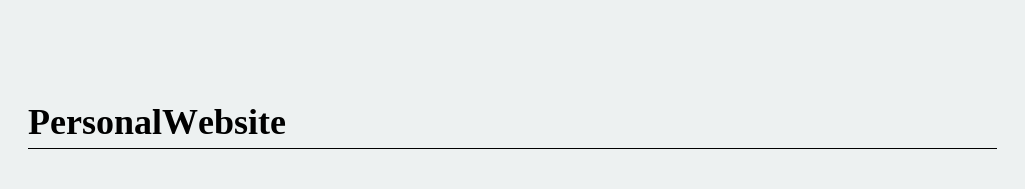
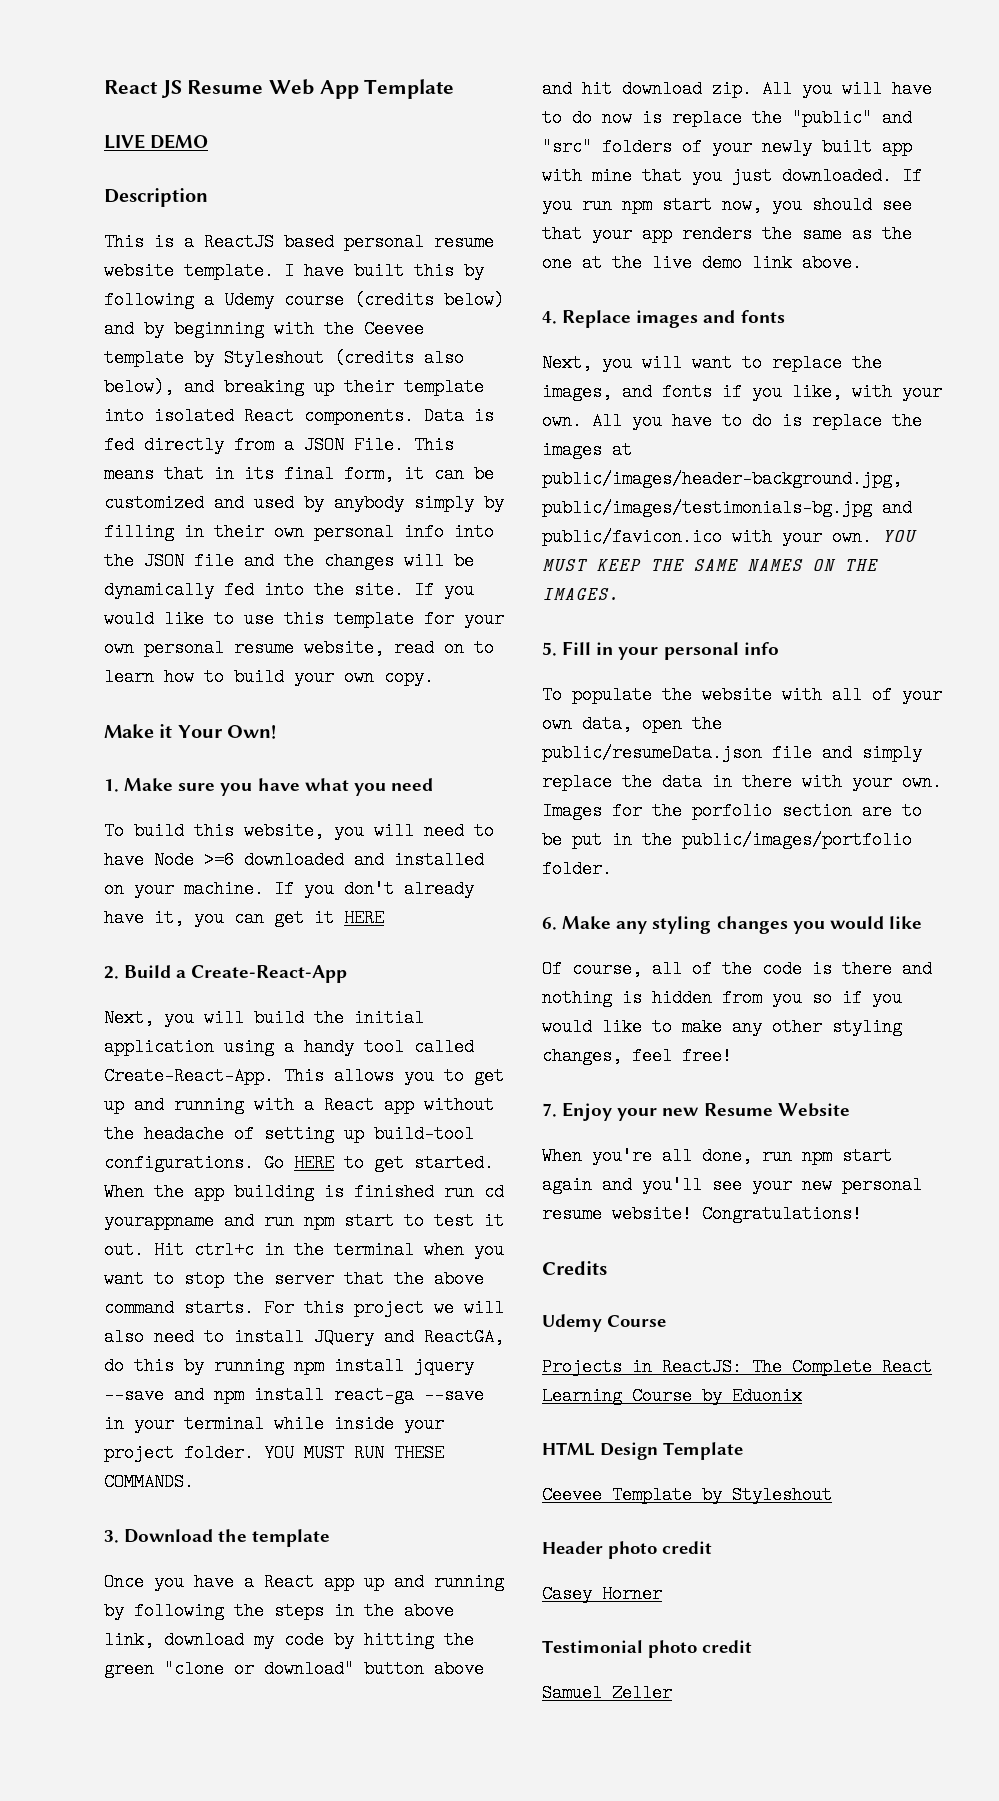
- PersonalWebsite
+ React JS Resume Web App Template
+ LIVE DEMO
+ Description
+ This is a ReactJS based personal resume website template. I have built this by following a Udemy course (credits below) and by beginning with the Ceevee template by Styleshout (credits also below), and breaking up their template into isolated React components. Data is fed directly from a JSON File. This means that in its final form, it can be customized and used by anybody simply by filling in their own personal info into the JSON file and the changes will be dynamically fed into the site. If you would like to use this template for your own personal resume website, read on to learn how to build your own copy.
+ Make it Your Own!
+ 1. Make sure you have what you need
+ To build this website, you will need to have Node >=6 downloaded and installed on your machine. If you don't already have it, you can get it HERE
+ 2. Build a Create-React-App
+ Next, you will build the initial application using a handy tool called Create-React-App. This allows you to get up and running with a React app without the headache of setting up build-tool configurations. Go HERE to get started. When the app building is finished run cd yourappname and run npm start to test it out. Hit ctrl+c in the terminal when you want to stop the server that the above command starts. For this project we will also need to install JQuery and ReactGA, do this by running npm install jquery --save and npm install react-ga --save in your terminal while inside your project folder. YOU MUST RUN THESE COMMANDS.
+ 3. Download the template
+ Once you have a React app up and running by following the steps in the above link, download my code by hitting the green "clone or download" button above and hit download zip. All you will have to do now is replace the "public" and "src" folders of your newly built app with mine that you just downloaded. If you run npm start now, you should see that your app renders the same as the one at the live demo link above.
+ 4. Replace images and fonts
+ Next, you will want to replace the images, and fonts if you like, with your own. All you have to do is replace the images at public/images/header-background.jpg, public/images/testimonials-bg.jpg and public/favicon.ico with your own. YOU MUST KEEP THE SAME NAMES ON THE IMAGES.
+ 5. Fill in your personal info
+ To populate the website with all of your own data, open the public/resumeData.json file and simply replace the data in there with your own. Images for the porfolio section are to be put in the public/images/portfolio folder.
+ 6. Make any styling changes you would like
+ Of course, all of the code is there and nothing is hidden from you so if you would like to make any other styling changes, feel free!
+ 7. Enjoy your new Resume Website
+ When you're all done, run npm start again and you'll see your new personal resume website! Congratulations!
+ Credits
+ Udemy Course
+ Projects in ReactJS: The Complete React Learning Course by Eduonix
+ HTML Design Template
+ Ceevee Template by Styleshout
+ Header photo credit
+ Casey Horner
+ Testimonial photo credit
+ Samuel Zeller

